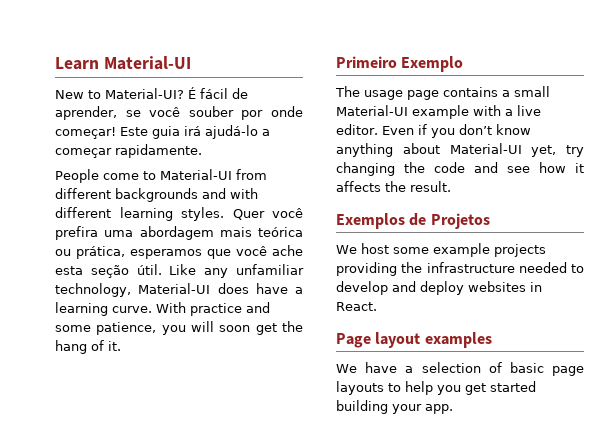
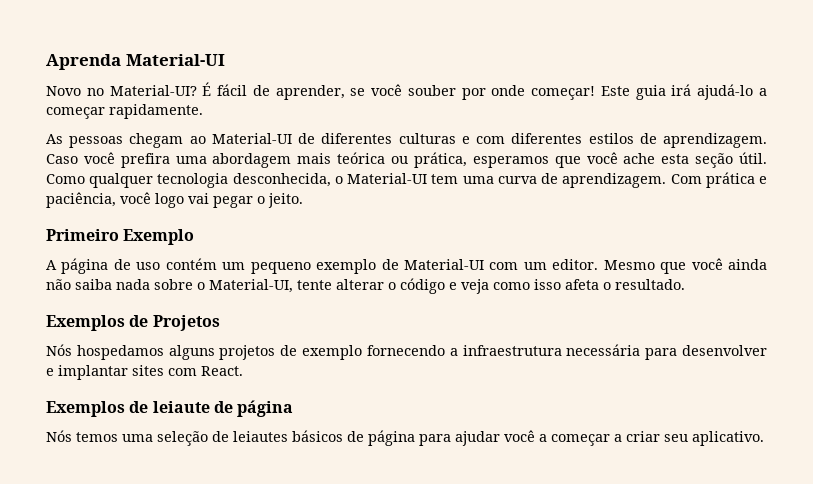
- Learn Material-UI
+ Aprenda Material-UI
- New to Material-UI?
+ Novo no Material-UI?
- People come to Material-UI from different backgrounds and with different learning styles. Quer você prefira uma abordagem mais teórica ou prática, esperamos que você ache esta seção útil.
+ As pessoas chegam ao Material-UI de diferentes culturas e com diferentes estilos de aprendizagem. Caso você prefira uma abordagem mais teórica ou prática, esperamos que você ache esta seção útil.
- Like any unfamiliar technology, Material-UI does have a learning curve. With practice and some patience, you will soon get the hang of it.
+ Como qualquer tecnologia desconhecida, o Material-UI tem uma curva de aprendizagem. Com prática e paciência, você logo vai pegar o jeito.
  Primeiro Exemplo
- The usage page contains a small Material-UI example with a live editor. Even if you don’t know anything about Material-UI yet, try changing the code and see how it affects the result.
+ A página de uso contém um pequeno exemplo de Material-UI com um editor. Mesmo que você ainda não saiba nada sobre o Material-UI, tente alterar o código e veja como isso afeta o resultado.
  Exemplos de Projetos
- We host some example projects providing the infrastructure needed to develop and deploy websites in React.
- Page layout examples
- We have a selection of basic page layouts to help you get started building your app.
+ Nós hospedamos alguns projetos de exemplo fornecendo a infraestrutura necessária para desenvolver e implantar sites com React.
+ Exemplos de leiaute de página
+ Nós temos uma seleção de leiautes básicos de página para ajudar você a começar a criar seu aplicativo.

